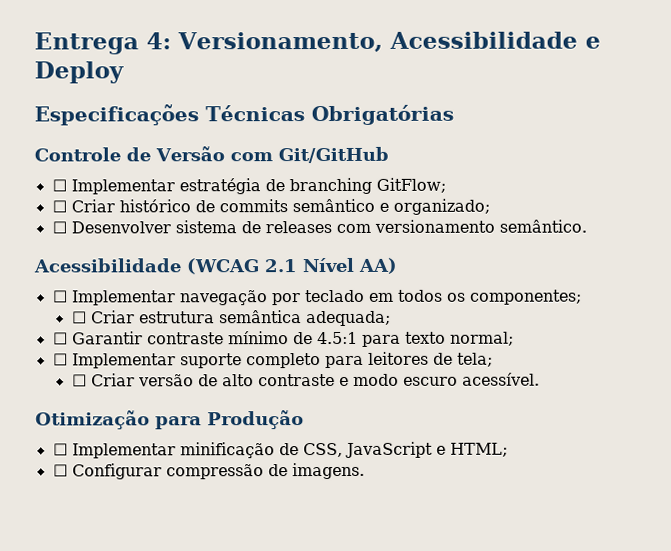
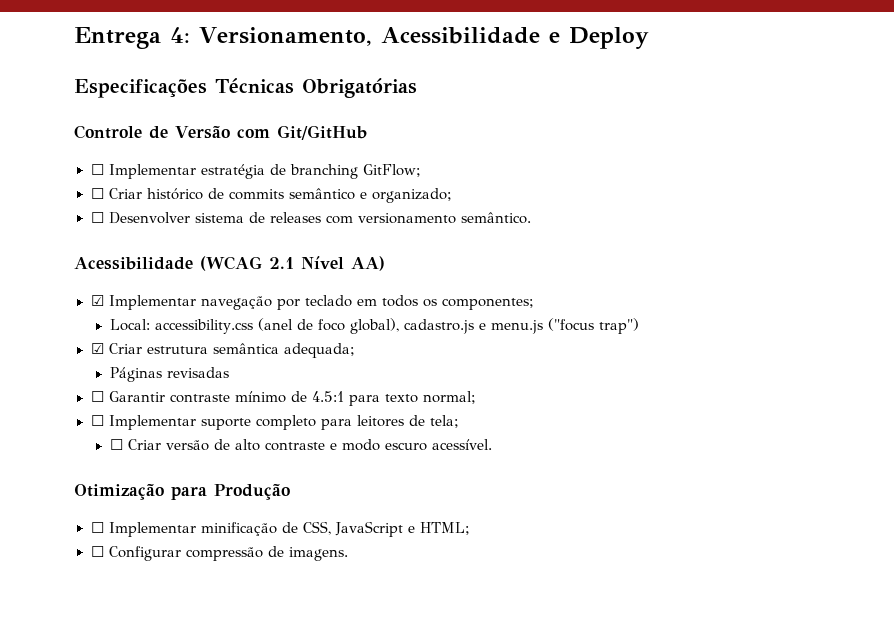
- ☐ Implementar navegação por teclado em todos os componentes;
+ ☑ Implementar navegação por teclado em todos os componentes;
- ☐ Criar estrutura semântica adequada;
+ Local: accessibility.css (anel de foco global), cadastro.js e menu.js ("focus trap")
+ ☑ Criar estrutura semântica adequada;
+ Páginas revisadas

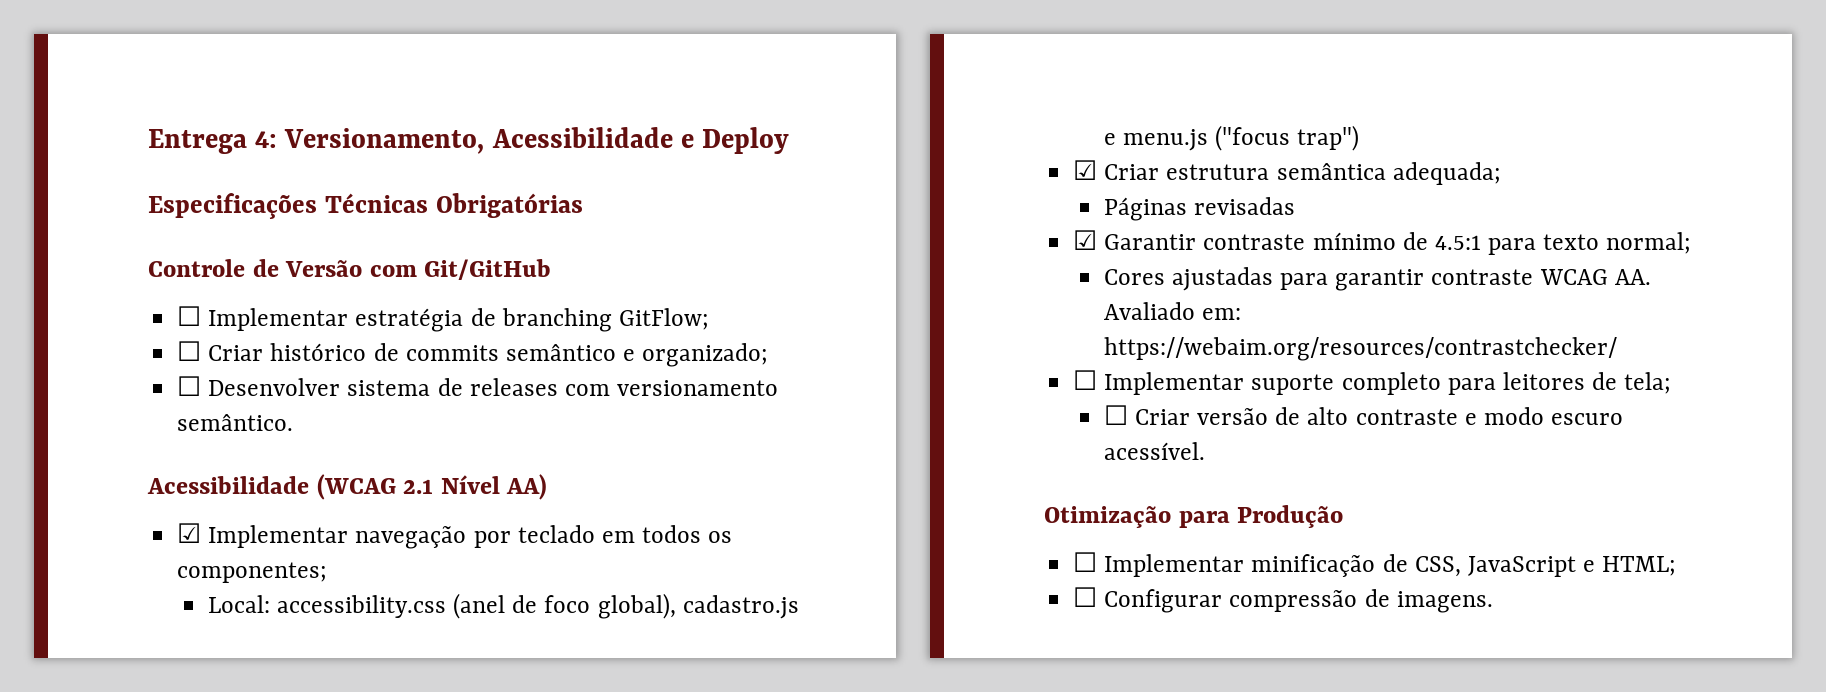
- ☐ Garantir contraste mínimo de 4.5:1 para texto normal;
+ ☑ Garantir contraste mínimo de 4.5:1 para texto normal;
+ Cores ajustadas para garantir contraste WCAG AA. Avaliado em: https://webaim.org/resources/contrastchecker/

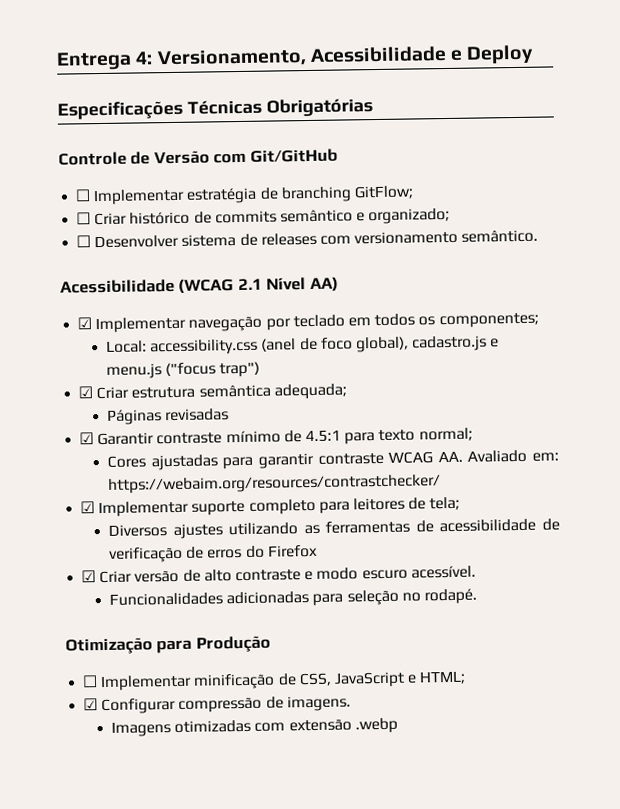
- ☐ Implementar suporte completo para leitores de tela;
+ ☑ Implementar suporte completo para leitores de tela;
- ☐ Criar versão de alto contraste e modo escuro acessível.
+ Diversos ajustes utilizando as ferramentas de acessibilidade de verificação de erros do Firefox
+ ☑ Criar versão de alto contraste e modo escuro acessível.
+ Funcionalidades adicionadas para seleção no rodapé.
- ☐ Configurar compressão de imagens.
+ ☑ Configurar compressão de imagens.
+ Imagens otimizadas com extensão .webp

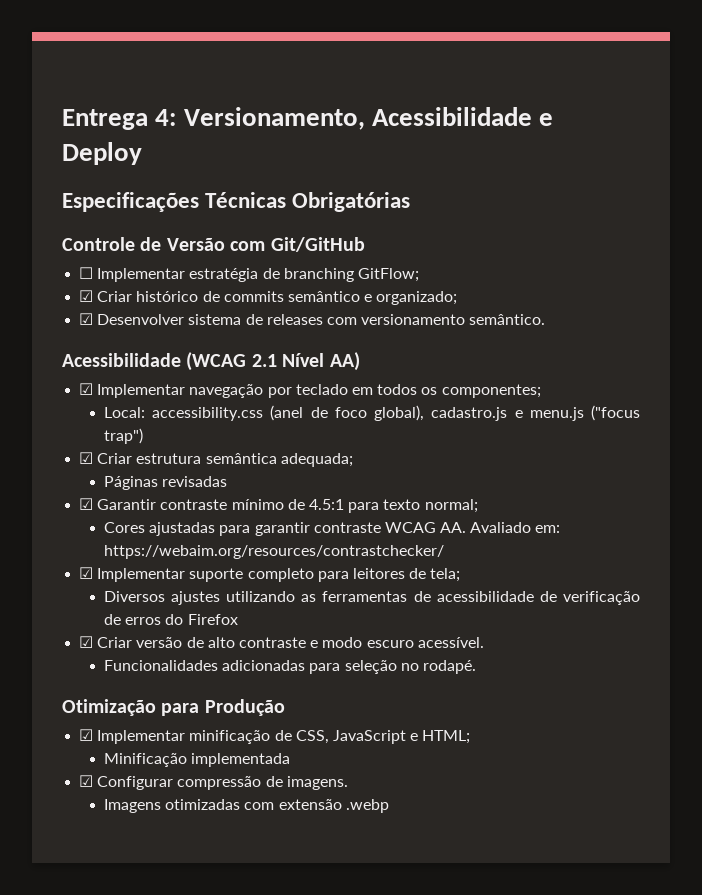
- ☐ Criar histórico de commits semântico e organizado;
+ ☑ Criar histórico de commits semântico e organizado;
- ☐ Desenvolver sistema de releases com versionamento semântico.
+ ☑ Desenvolver sistema de releases com versionamento semântico.
- ☐ Implementar minificação de CSS, JavaScript e HTML;
+ ☑ Implementar minificação de CSS, JavaScript e HTML;
+ Minificação implementada

